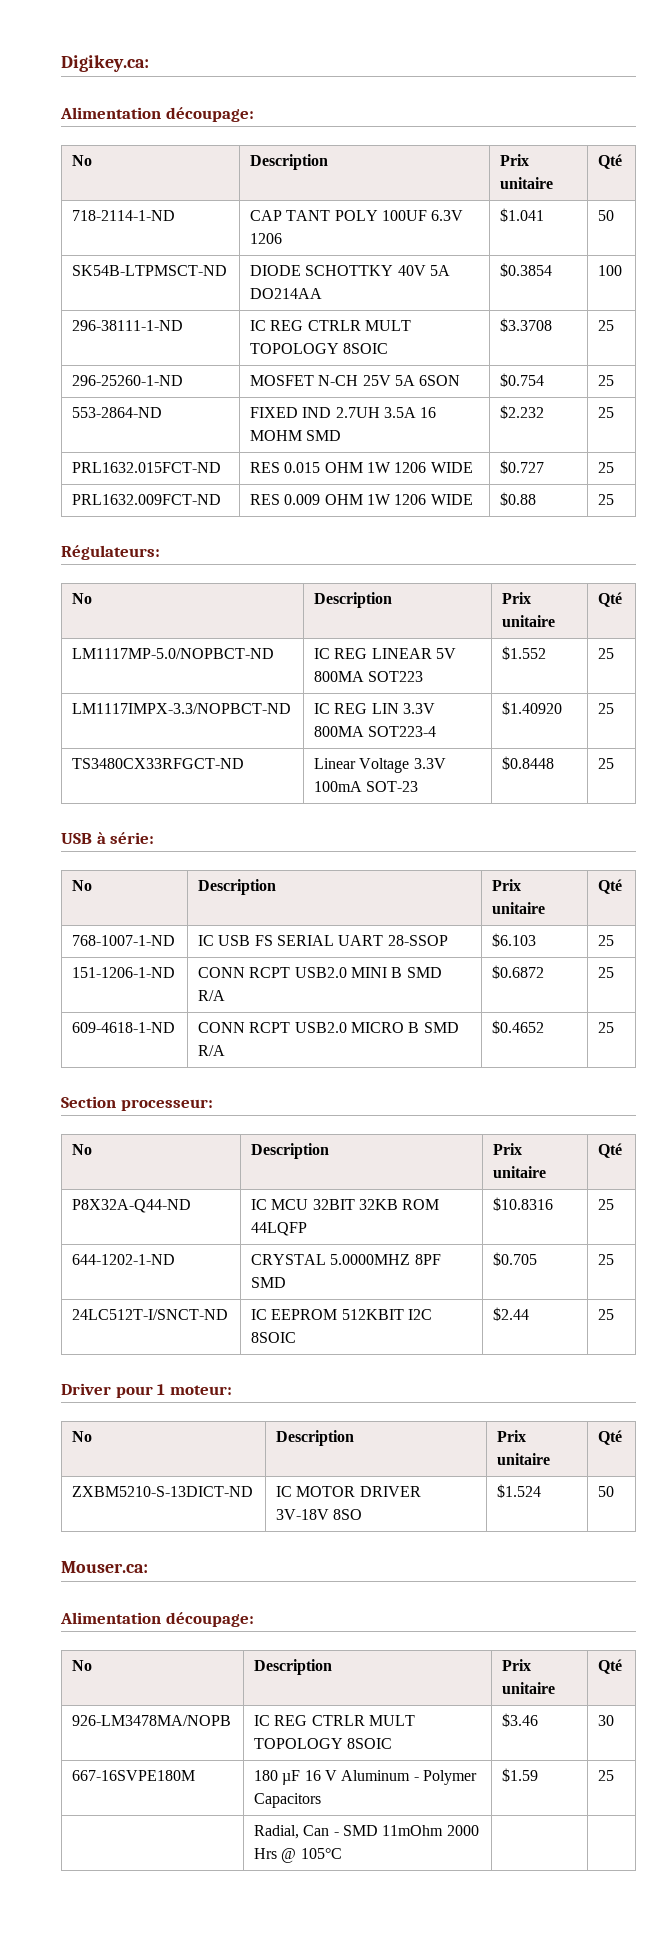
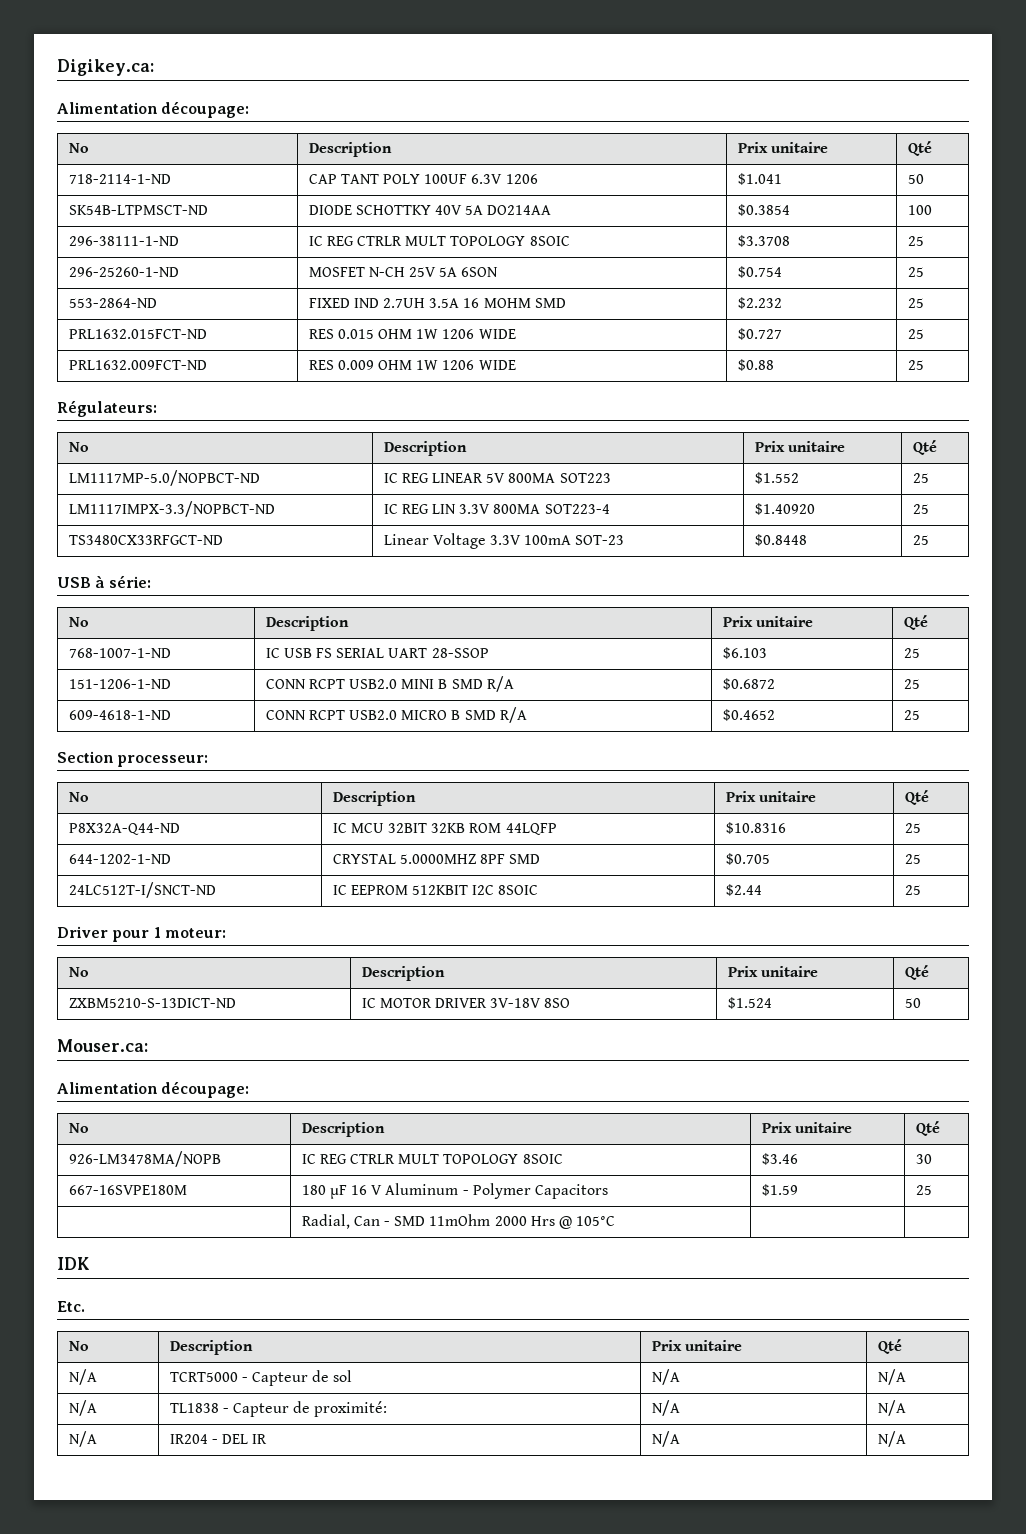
+ IDK
+ Etc.
+ No | Description | Prix unitaire | Qté
+ N/A | TCRT5000 - Capteur de sol | N/A | N/A
+ N/A | TL1838 - Capteur de proximité: | N/A | N/A
+ N/A | IR204 - DEL IR | N/A | N/A

